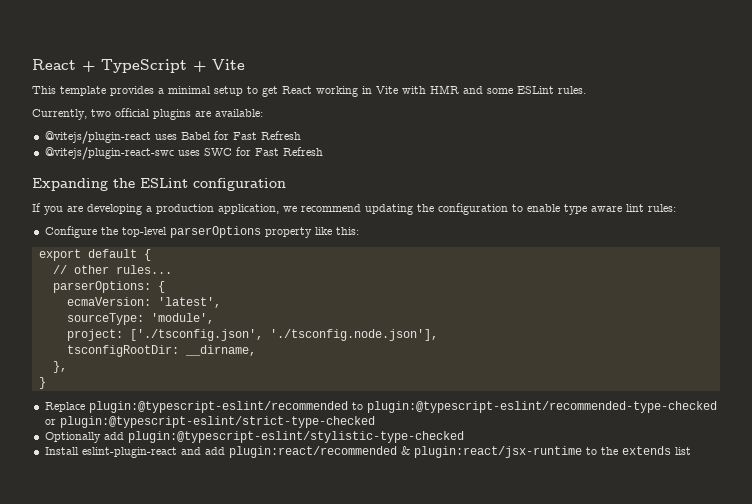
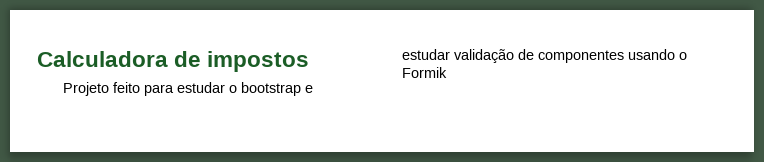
- React + TypeScript + Vite
- This template provides a minimal setup to get React working in Vite with HMR and some ESLint rules.
- Currently, two official plugins are available:
- @vitejs/plugin-react uses Babel for Fast Refresh
- @vitejs/plugin-react-swc uses SWC for Fast Refresh
- Expanding the ESLint configuration
- If you are developing a production application, we recommend updating the configuration to enable type aware lint rules:
- Configure the top-level parserOptions property like this:
- export default {
- // other rules...
- parserOptions: {
- ecmaVersion: 'latest',
- sourceType: 'module',
- project: ['./tsconfig.json', './tsconfig.node.json'],
- tsconfigRootDir: __dirname,
- },
- }
- Replace plugin:@typescript-eslint/recommended to plugin:@typescript-eslint/recommended-type-checked or plugin:@typescript-eslint/strict-type-checked
- Optionally add plugin:@typescript-eslint/stylistic-type-checked
- Install eslint-plugin-react and add plugin:react/recommended & plugin:react/jsx-runtime to the extends list
+ Calculadora de impostos
+ Projeto feito para estudar o bootstrap e estudar validação de componentes usando o Formik

